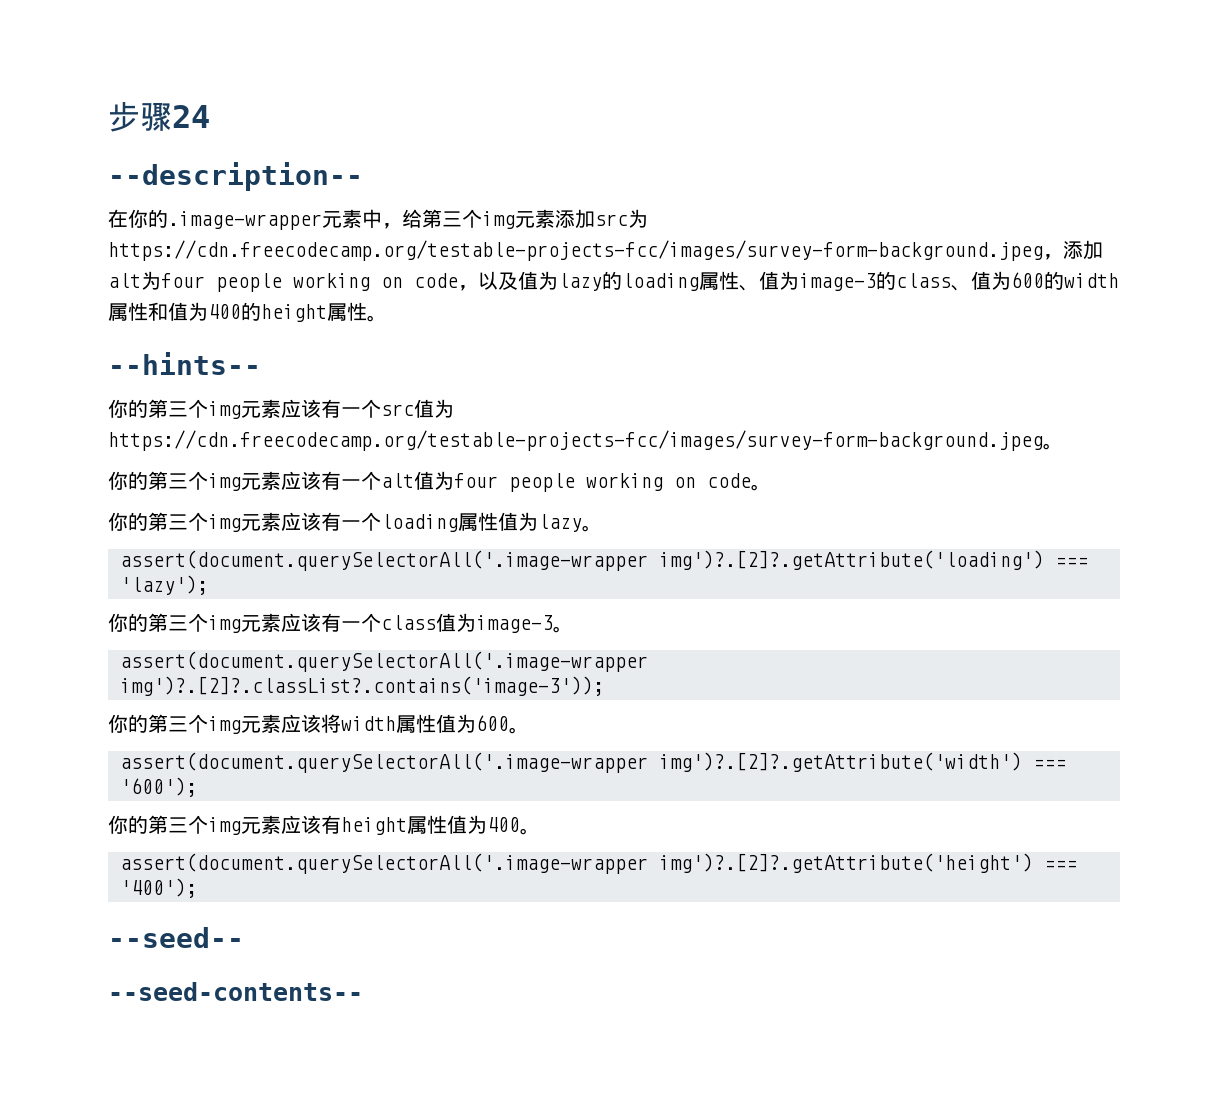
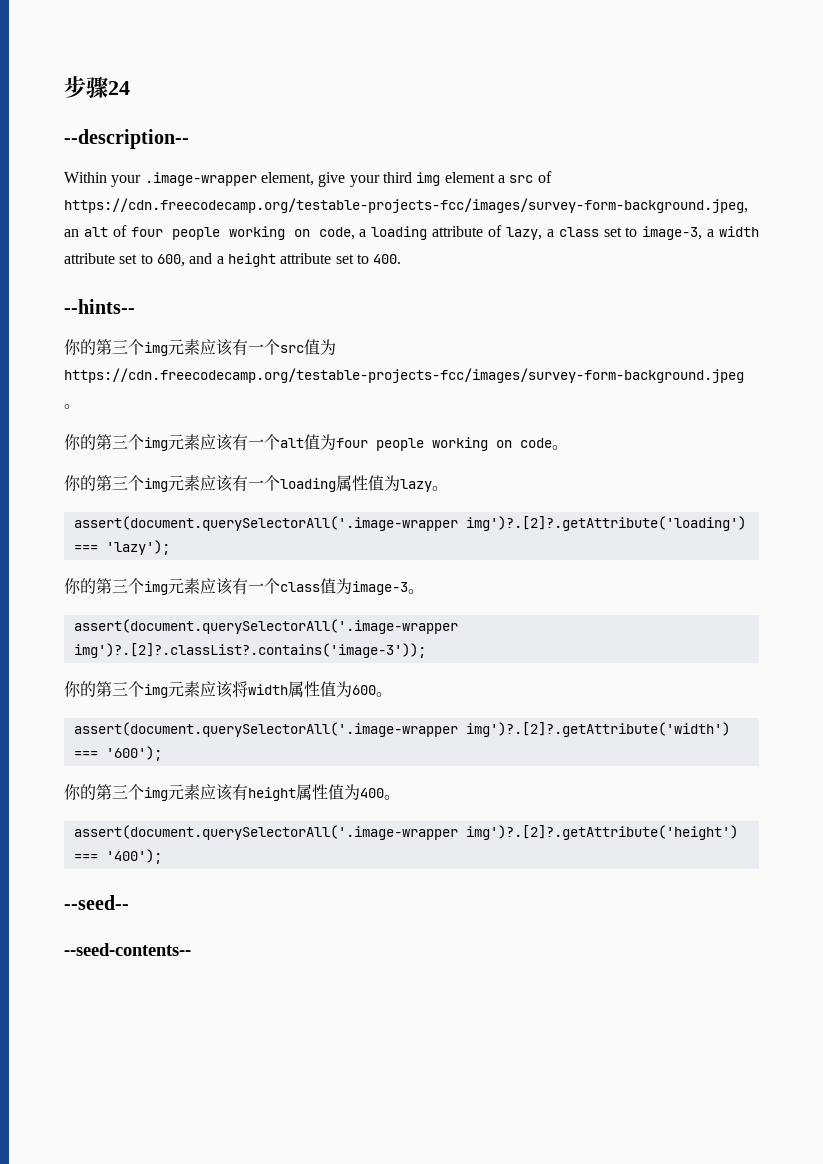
- 在你的.image-wrapper元素中，给第三个img元素添加src为https://cdn.freecodecamp.org/testable-projects-fcc/images/survey-form-background.jpeg，添加alt为four people working on code，以及值为lazy的loading属性、值为image-3的class、值为600的width属性和值为400的height属性。
+ Within your .image-wrapper element, give your third img element a src of https://cdn.freecodecamp.org/testable-projects-fcc/images/survey-form-background.jpeg, an alt of four people working on code, a loading attribute of lazy, a class set to image-3, a width attribute set to 600, and a height attribute set to 400.

